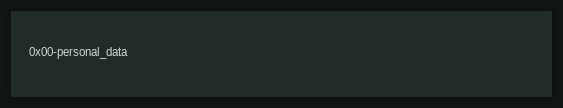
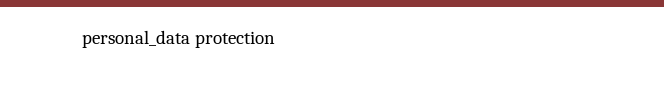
- 0x00-personal_data
+ personal_data protection

